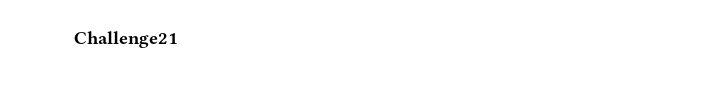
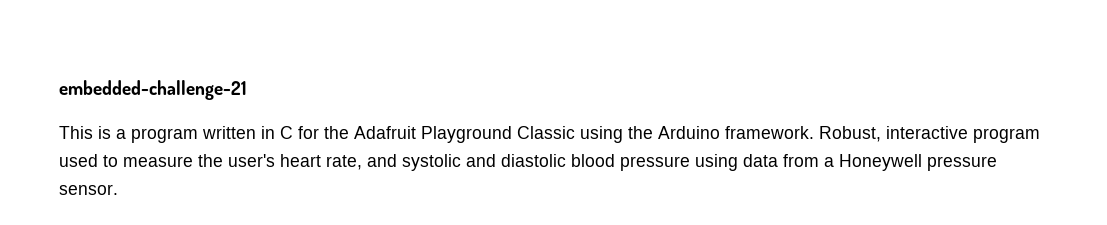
- Challenge21
+ embedded-challenge-21
+ This is a program written in C for the Adafruit Playground Classic using the Arduino framework. Robust, interactive program used to measure the user's heart rate, and systolic and diastolic blood pressure using data from a Honeywell pressure sensor.

